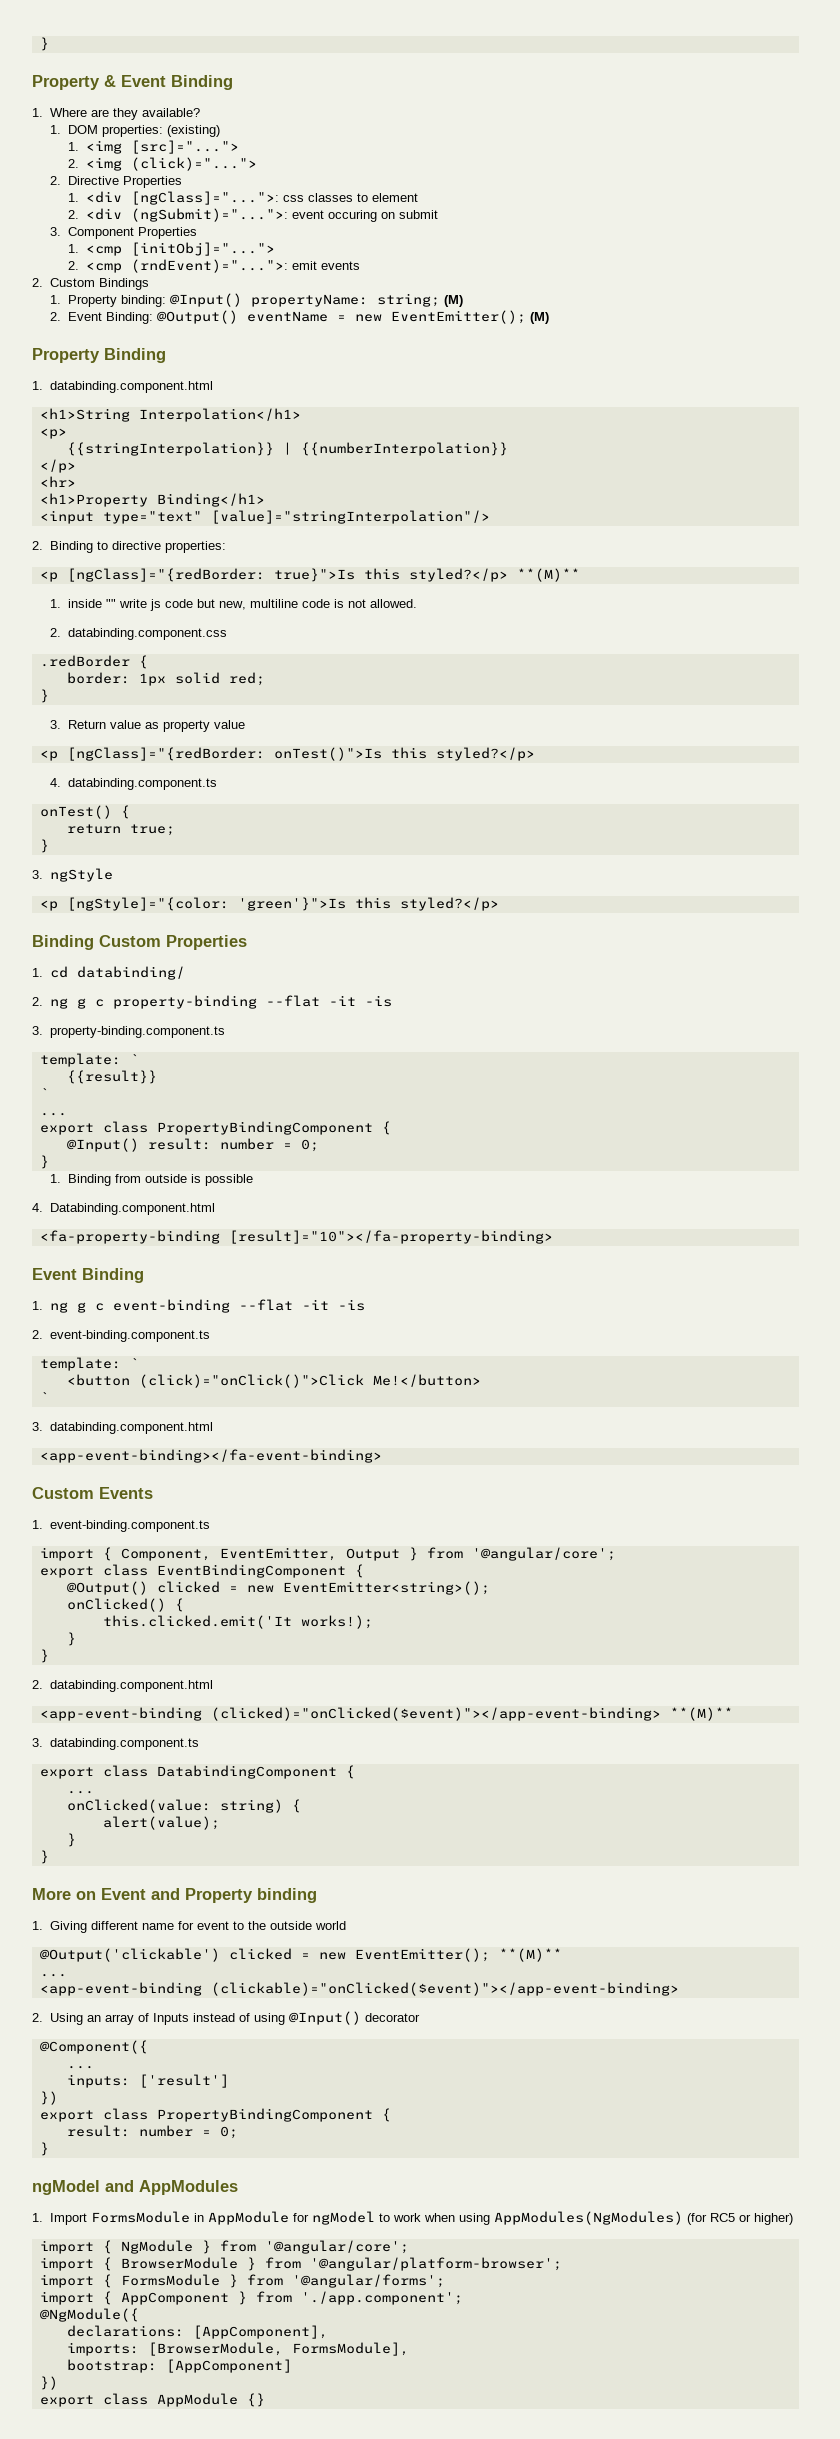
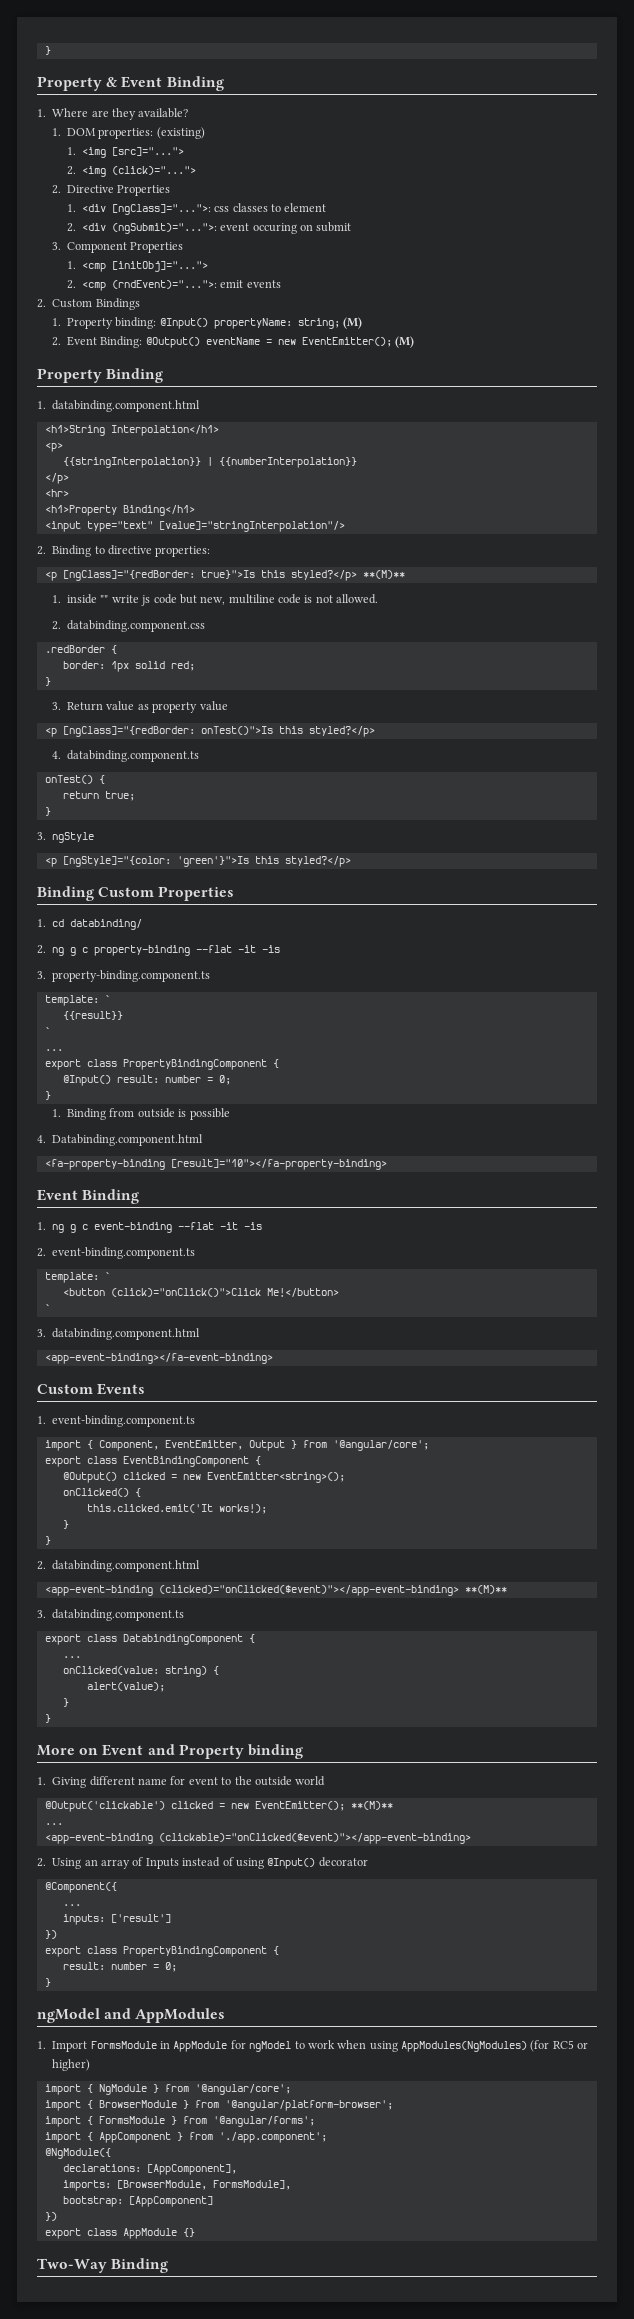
+ Two-Way Binding

